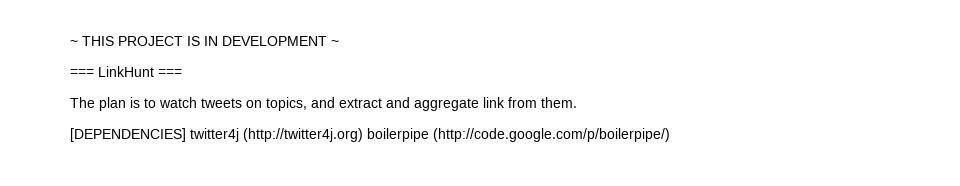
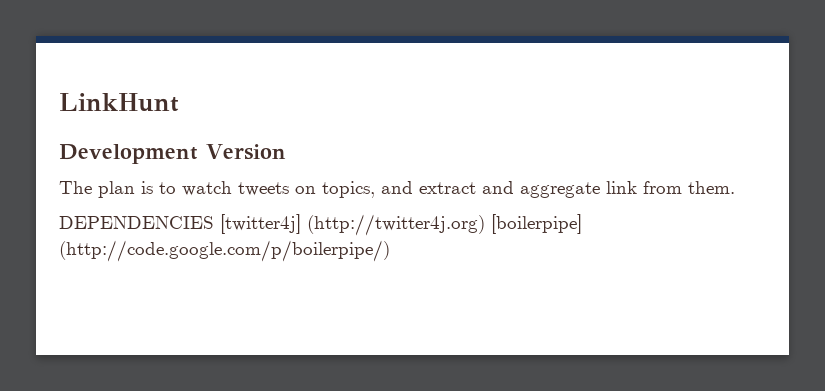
- ~ THIS PROJECT IS IN DEVELOPMENT ~
- === LinkHunt ===
+ LinkHunt
+ Development Version
- [DEPENDENCIES] twitter4j (http://twitter4j.org) boilerpipe (http://code.google.com/p/boilerpipe/)
+ DEPENDENCIES [twitter4j] (http://twitter4j.org) [boilerpipe] (http://code.google.com/p/boilerpipe/)

